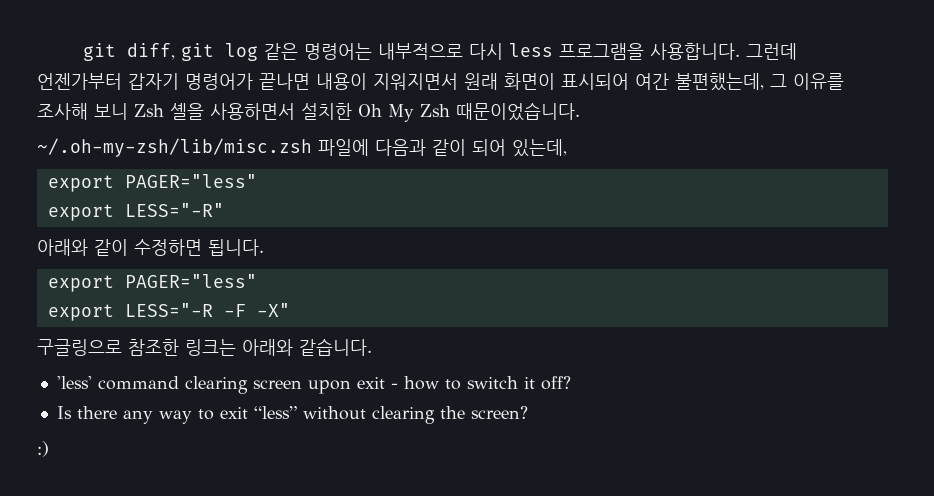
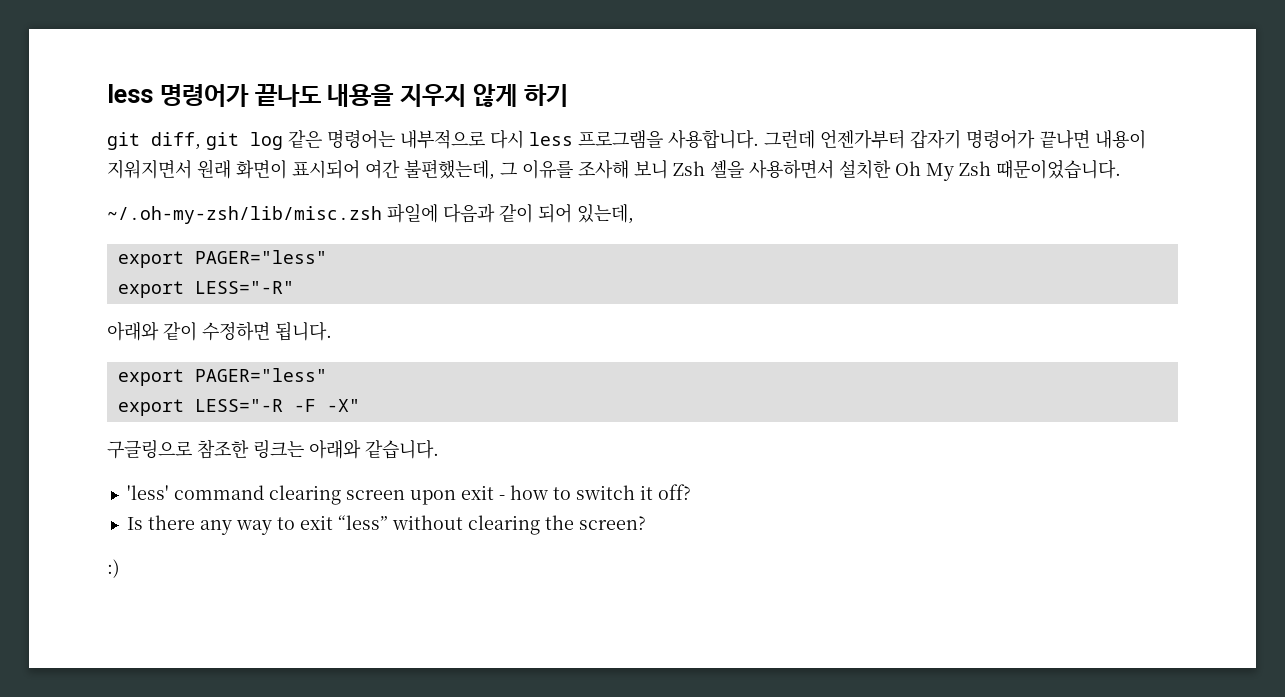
+ less 명령어가 끝나도 내용을 지우지 않게 하기

